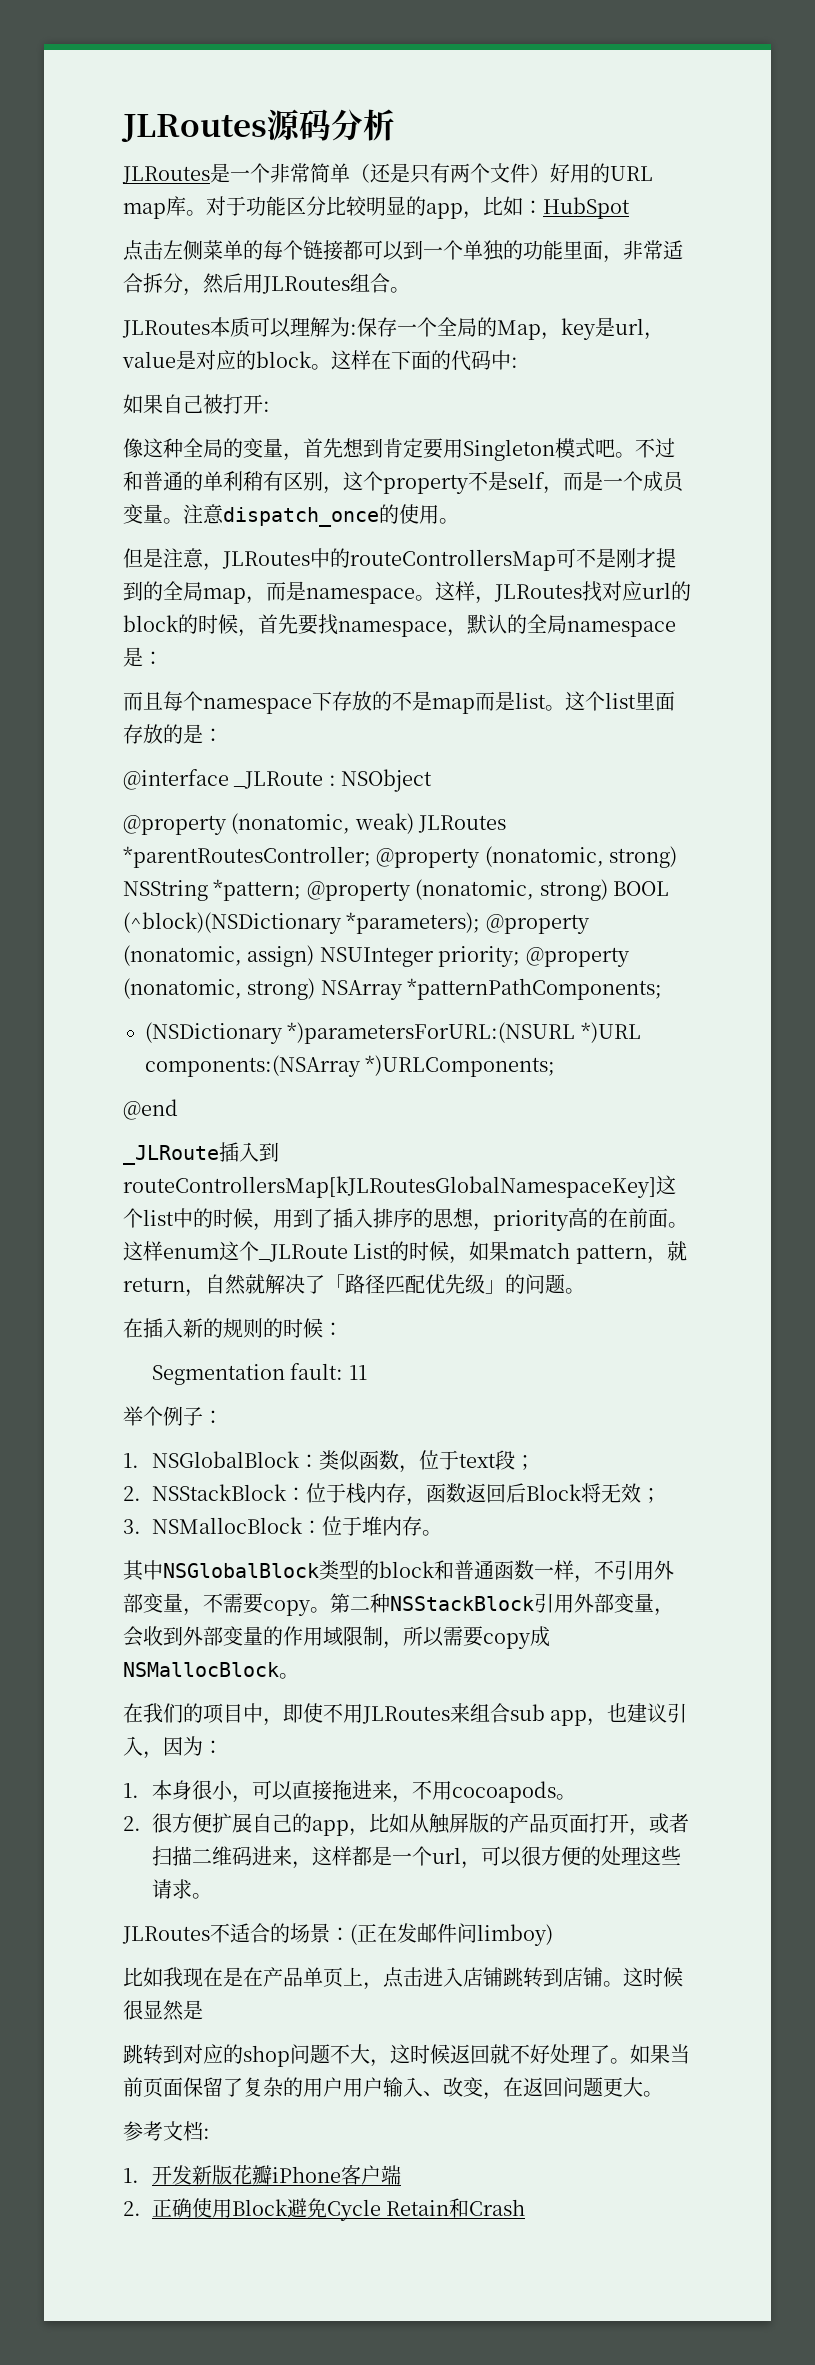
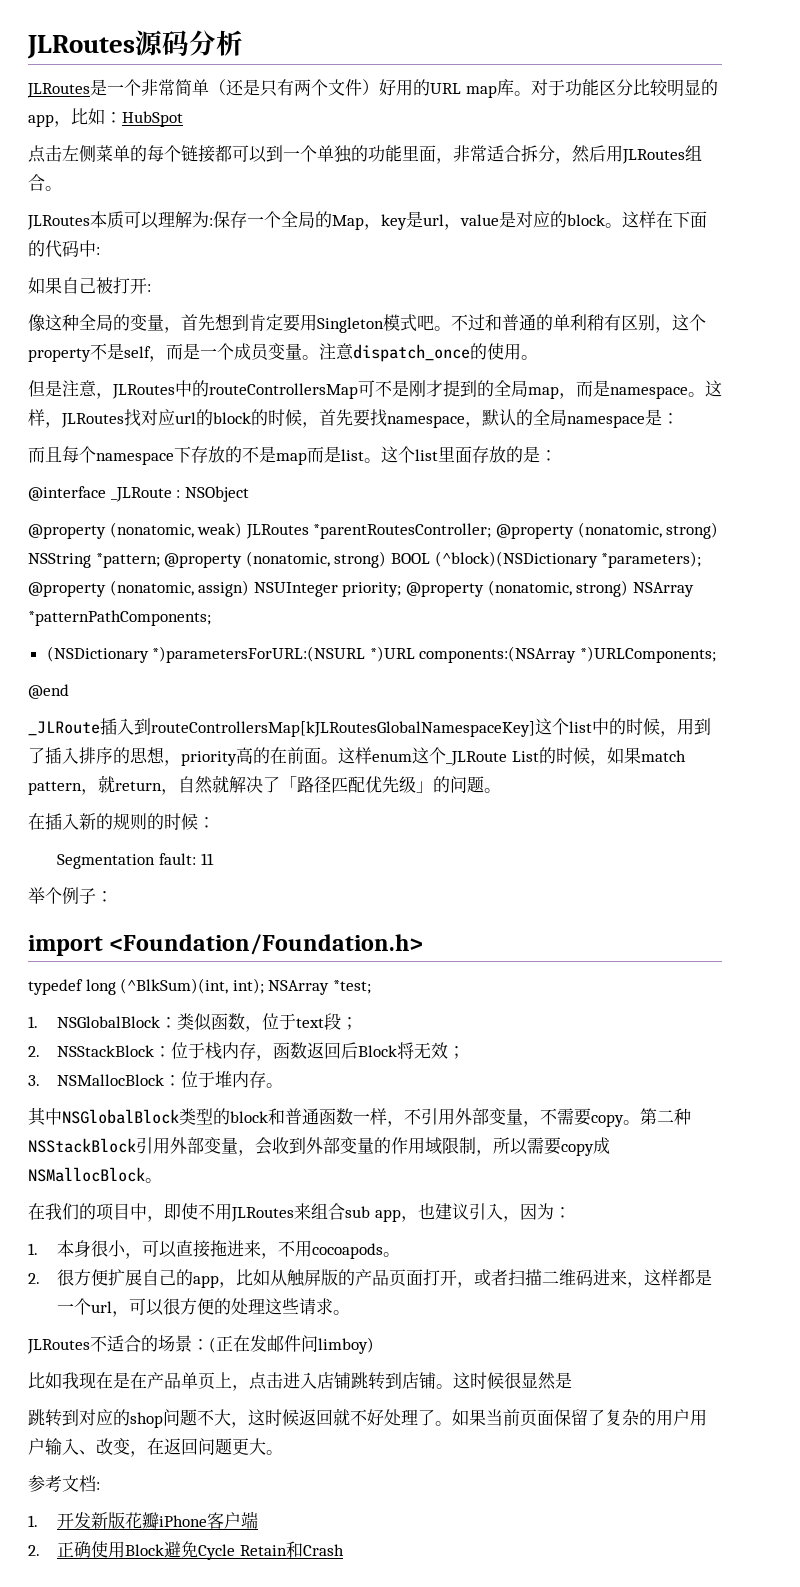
+ import <Foundation/Foundation.h>
+ typedef long (^BlkSum)(int, int); NSArray *test;

